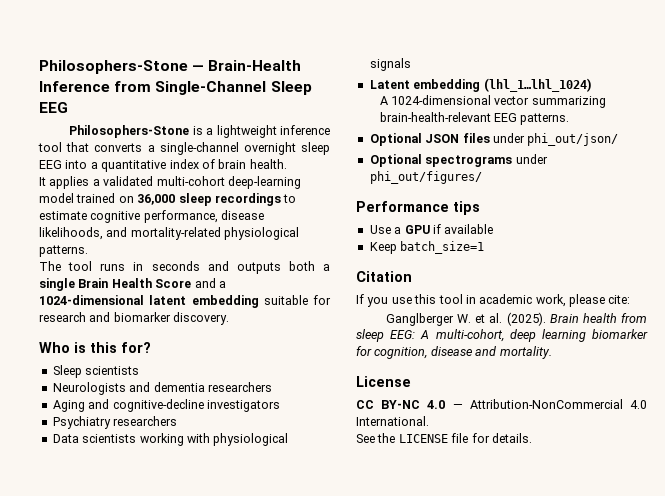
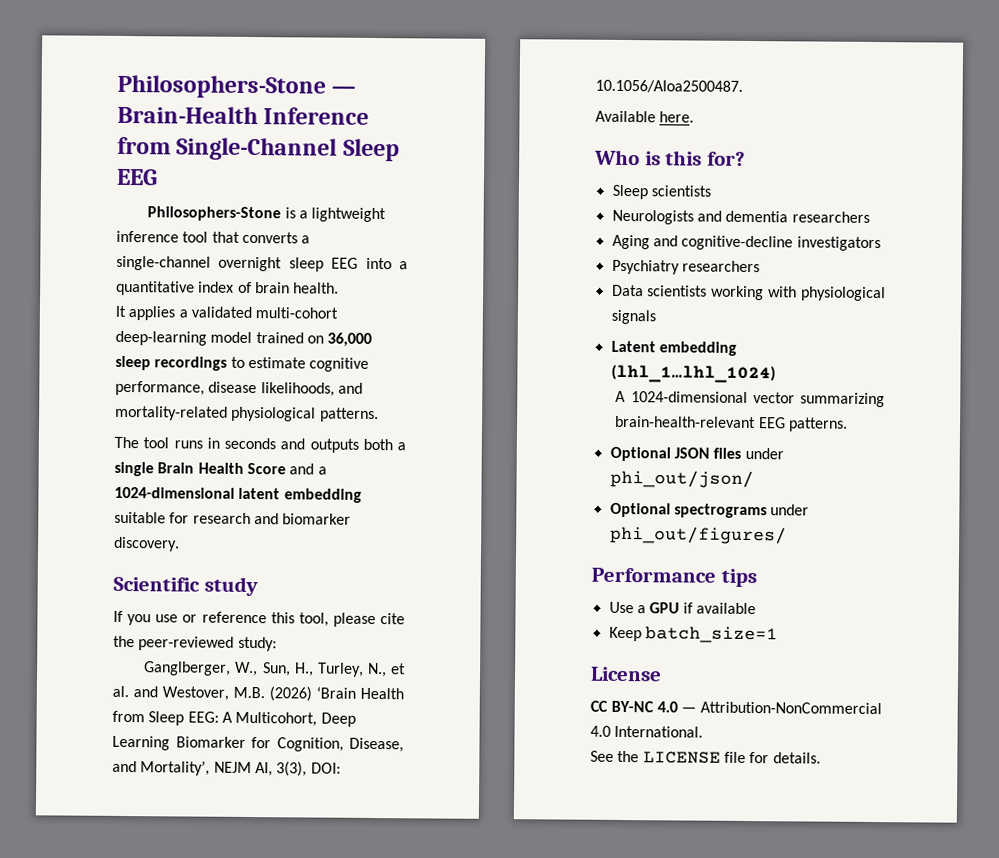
+ Scientific study
+ If you use or reference this tool, please cite the peer-reviewed study:
+ Ganglberger, W., Sun, H., Turley, N., et al. and Westover, M.B. (2026) ‘Brain Health from Sleep EEG: A Multicohort, Deep Learning Biomarker for Cognition, Disease, and Mortality’, NEJM AI, 3(3), DOI: 10.1056/AIoa2500487.
+ Available here.
- Citation
- If you use this tool in academic work, please cite:
- Ganglberger W. et al. (2025). Brain health from sleep EEG: A multi-cohort, deep learning biomarker for cognition, disease and mortality.

